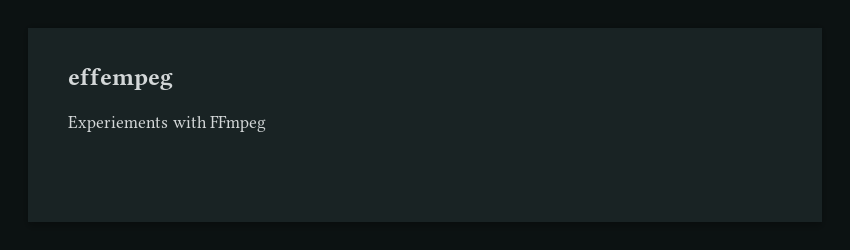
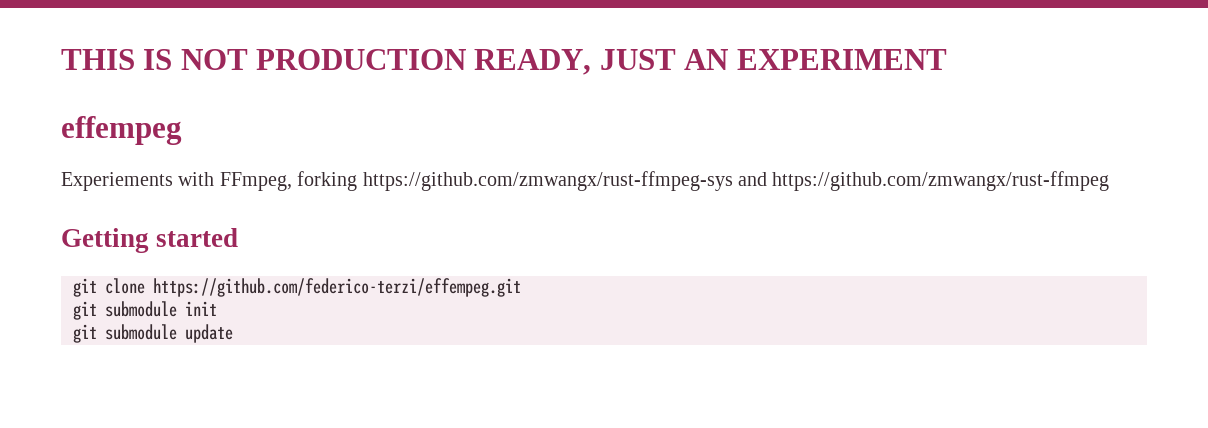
+ THIS IS NOT PRODUCTION READY, JUST AN EXPERIMENT
  effempeg
- Experiements with FFmpeg
+ Experiements with FFmpeg, forking https://github.com/zmwangx/rust-ffmpeg-sys and https://github.com/zmwangx/rust-ffmpeg
+ Getting started
+ git clone https://github.com/federico-terzi/effempeg.git
+ git submodule init
+ git submodule update

